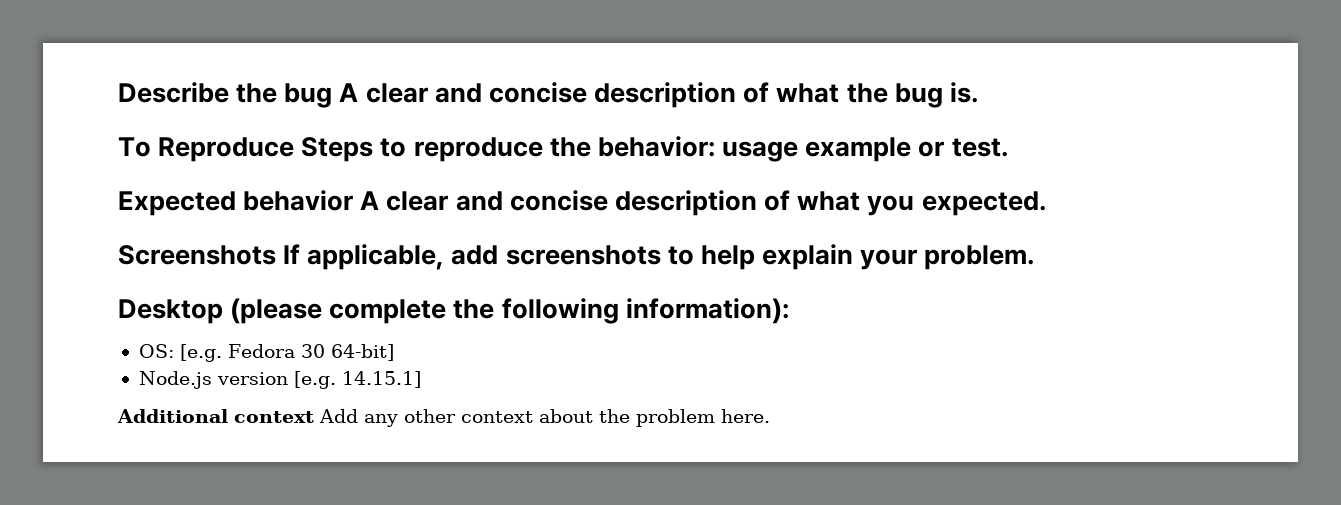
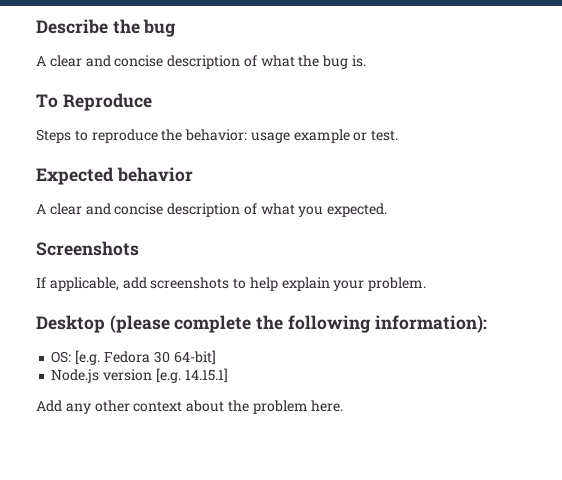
- Describe the bug A clear and concise description of what the bug is.
+ Describe the bug
+ A clear and concise description of what the bug is.
- To Reproduce Steps to reproduce the behavior: usage example or test.
+ To Reproduce
+ Steps to reproduce the behavior: usage example or test.
- Expected behavior A clear and concise description of what you expected.
+ Expected behavior
+ A clear and concise description of what you expected.
- Screenshots If applicable, add screenshots to help explain your problem.
+ Screenshots
+ If applicable, add screenshots to help explain your problem.
- Additional context Add any other context about the problem here.
+ Add any other context about the problem here.

